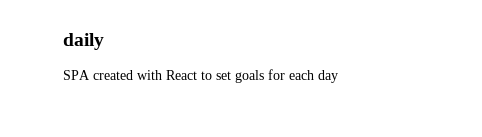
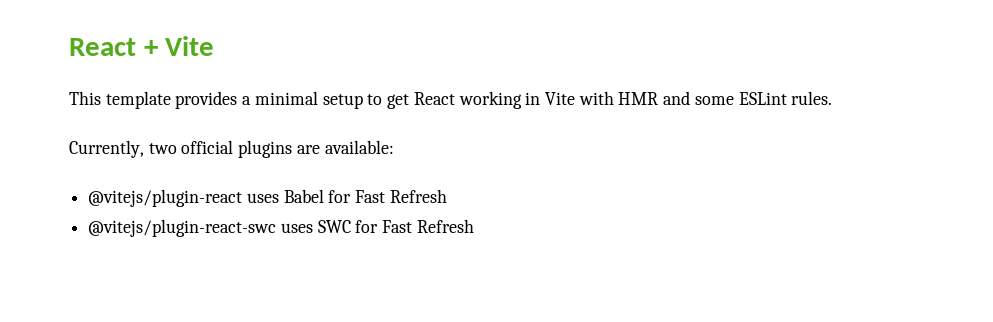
- daily
- SPA created with React to set goals for each day
+ React + Vite
+ This template provides a minimal setup to get React working in Vite with HMR and some ESLint rules.
+ Currently, two official plugins are available:
+ @vitejs/plugin-react uses Babel for Fast Refresh
+ @vitejs/plugin-react-swc uses SWC for Fast Refresh

